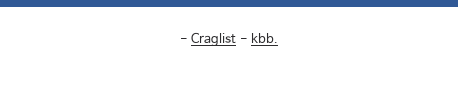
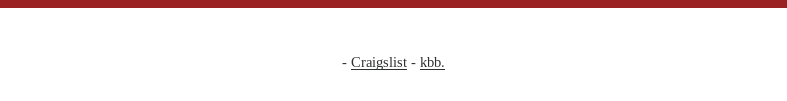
- - Craglist - kbb.
+ - Craigslist - kbb.

